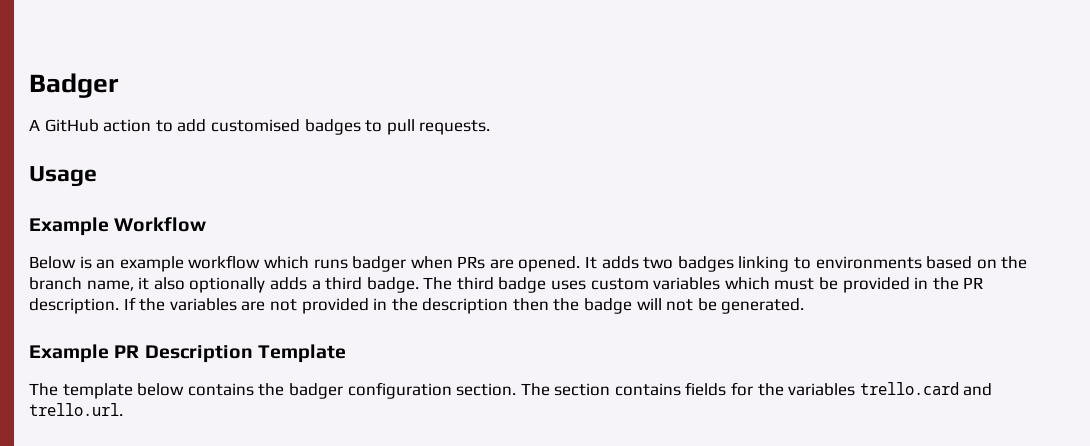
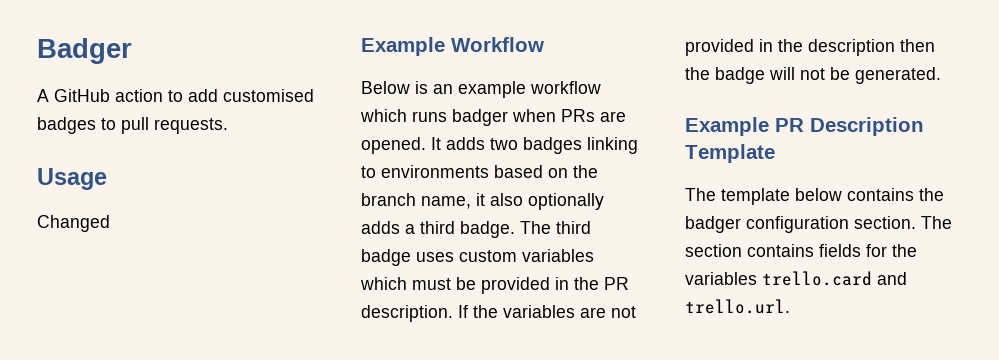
+ Changed

